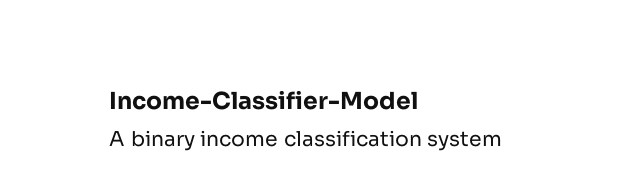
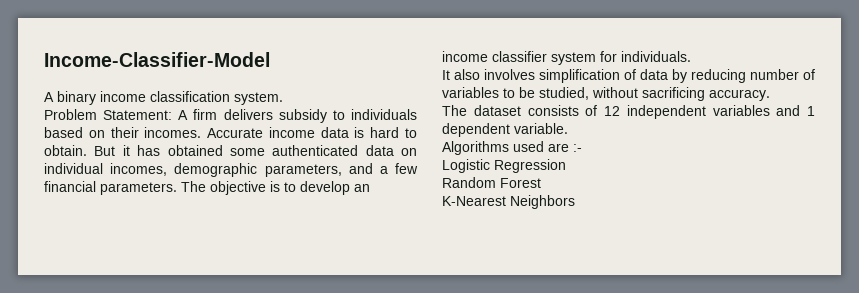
- A binary income classification system
+ A binary income classification system.
+ Problem Statement: A firm delivers subsidy to individuals based on their incomes. Accurate income data is hard to obtain. But it has obtained some authenticated data on individual incomes, demographic parameters, and a few financial parameters. The objective is to develop an income classifier system for individuals.
+ It also involves simplification of data by reducing number of variables to be studied, without sacrificing accuracy.
+ The dataset consists of 12 independent variables and 1 dependent variable.
+ Algorithms used are :-
+ Logistic Regression
+ Random Forest
+ K-Nearest Neighbors

